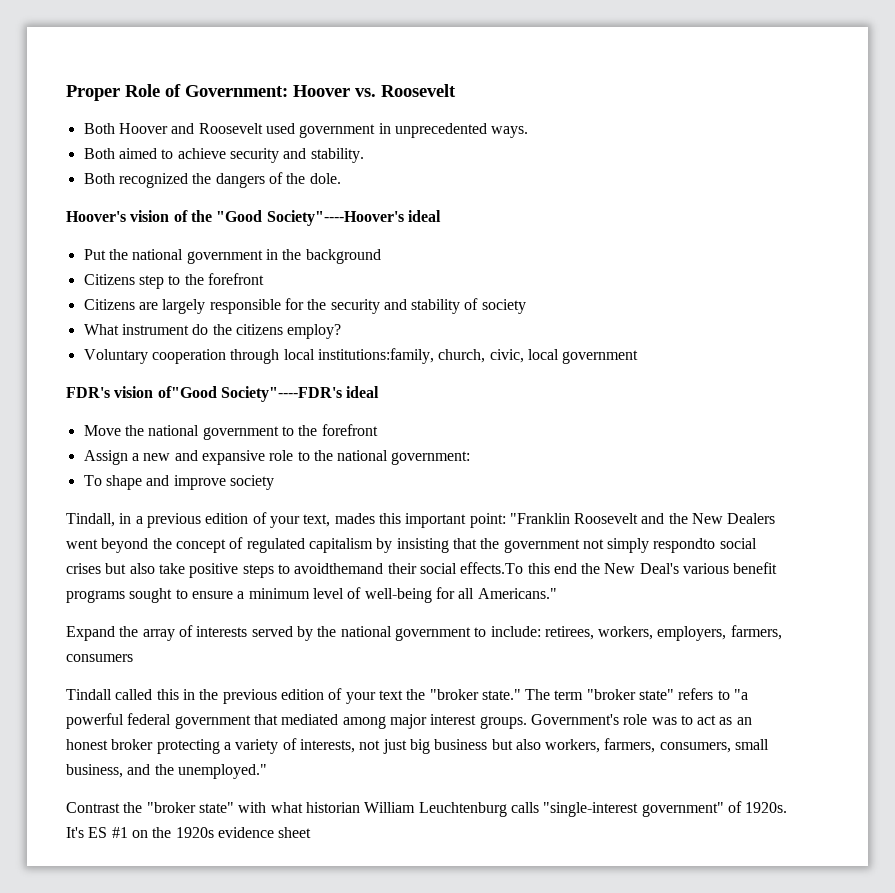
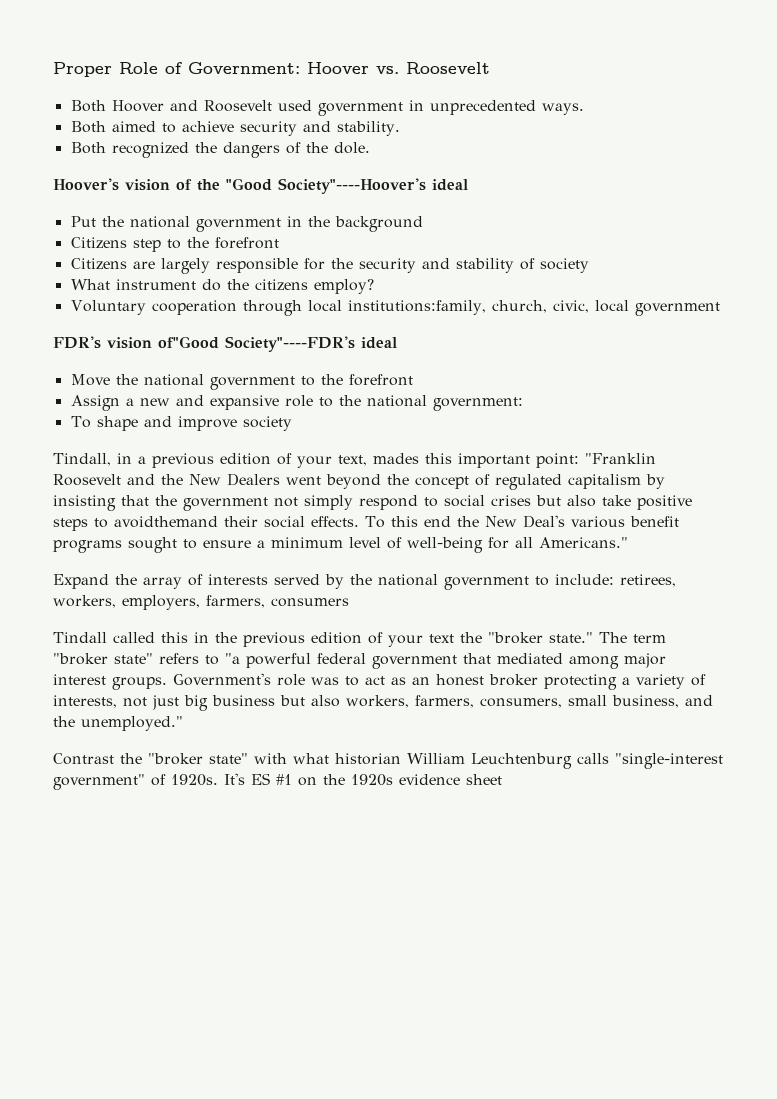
- "Franklin Roosevelt and the New Dealers went beyond the concept of regulated capitalism by insisting that the government not simply respondto social crises but also take positive steps to avoidthemand their social effects.To this end the New Deal's various benefit programs sought to ensure a minimum level of well-being for all Americans."
+ "Franklin Roosevelt and the New Dealers went beyond the concept of regulated capitalism by insisting that the government not simply respond to social crises but also take positive steps to avoidthemand their social effects. To this end the New Deal's various benefit programs sought to ensure a minimum level of well-being for all Americans."

